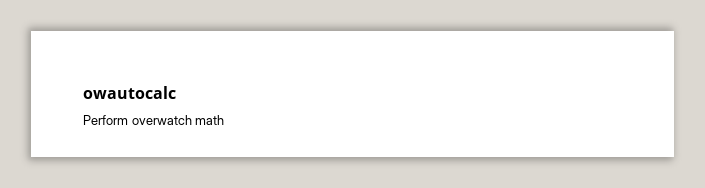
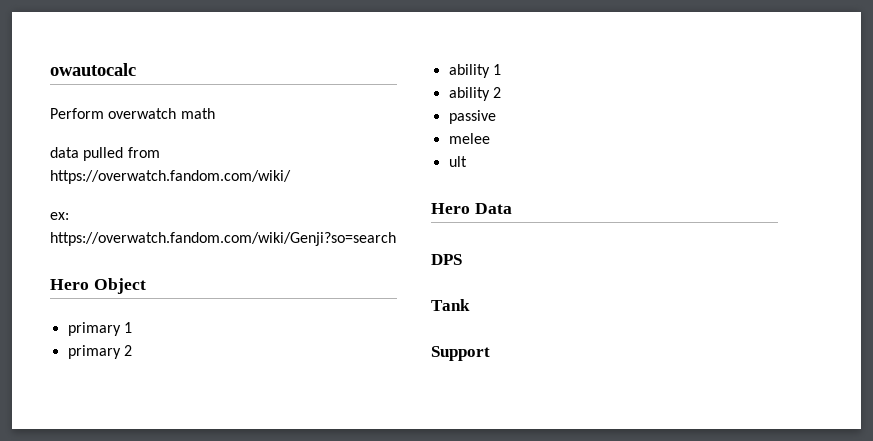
+ data pulled from https://overwatch.fandom.com/wiki/
+ ex: https://overwatch.fandom.com/wiki/Genji?so=search
+ Hero Object
+ primary 1
+ primary 2
+ ability 1
+ ability 2
+ passive
+ melee
+ ult
+ Hero Data
+ DPS
+ Tank
+ Support

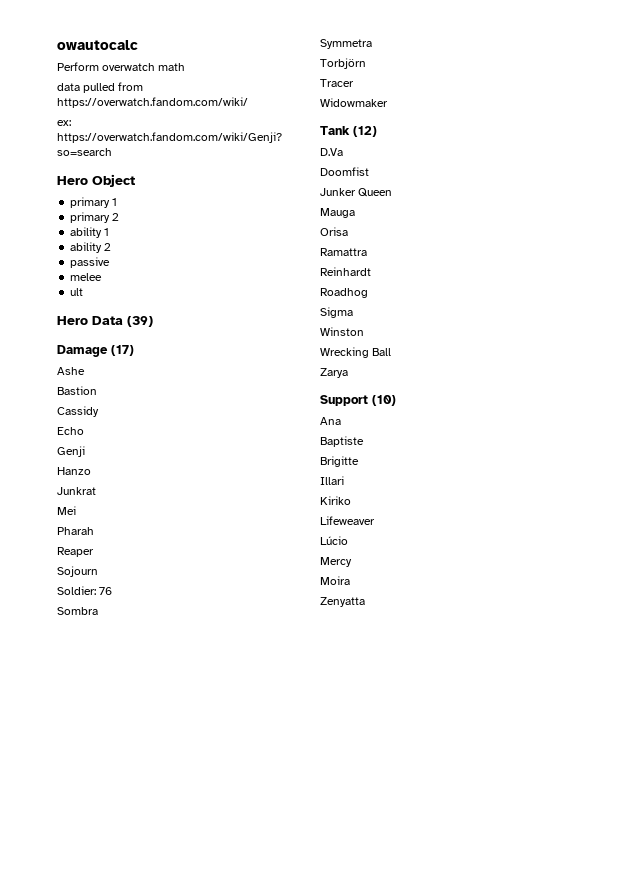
- Hero Data
- DPS
- Tank
- Support
+ Hero Data (39)
+ Damage (17)
+ Ashe
+ Bastion
+ Cassidy
+ Echo
+ Genji
+ Hanzo
+ Junkrat
+ Mei
+ Pharah
+ Reaper
+ Sojourn
+ Soldier: 76
+ Sombra
+ Symmetra
+ Torbjörn
+ Tracer
+ Widowmaker
+ Tank (12)
+ D.Va
+ Doomfist
+ Junker Queen
+ Mauga
+ Orisa
+ Ramattra
+ Reinhardt
+ Roadhog
+ Sigma
+ Winston
+ Wrecking Ball
+ Zarya
+ Support (10)
+ Ana
+ Baptiste
+ Brigitte
+ Illari
+ Kiriko
+ Lifeweaver
+ Lúcio
+ Mercy
+ Moira
+ Zenyatta

